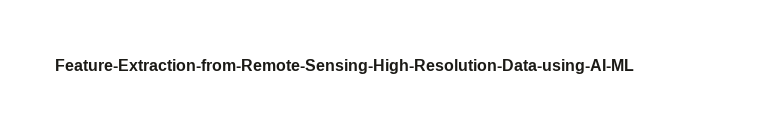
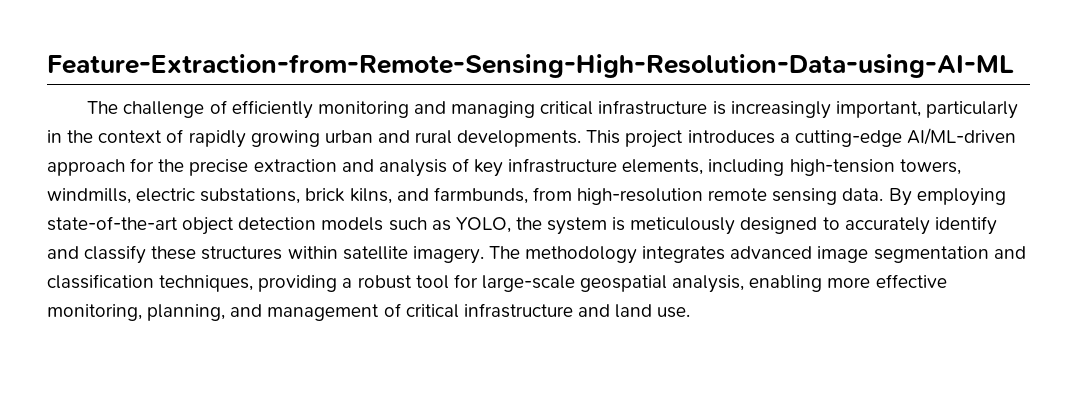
+ The challenge of efficiently monitoring and managing critical infrastructure is increasingly important, particularly in the context of rapidly growing urban and rural developments. This project introduces a cutting-edge AI/ML-driven approach for the precise extraction and analysis of key infrastructure elements, including high-tension towers, windmills, electric substations, brick kilns, and farmbunds, from high-resolution remote sensing data. By employing state-of-the-art object detection models such as YOLO, the system is meticulously designed to accurately identify and classify these structures within satellite imagery. The methodology integrates advanced image segmentation and classification techniques, providing a robust tool for large-scale geospatial analysis, enabling more effective monitoring, planning, and management of critical infrastructure and land use.

